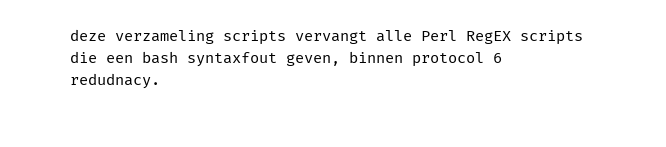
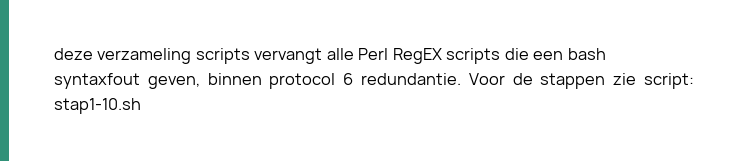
- deze verzameling scripts vervangt alle Perl RegEX scripts die een bash syntaxfout geven, binnen protocol 6 redudnacy.
+ deze verzameling scripts vervangt alle Perl RegEX scripts die een bash syntaxfout geven, binnen protocol 6 redundantie. Voor de stappen zie script: stap1-10.sh

